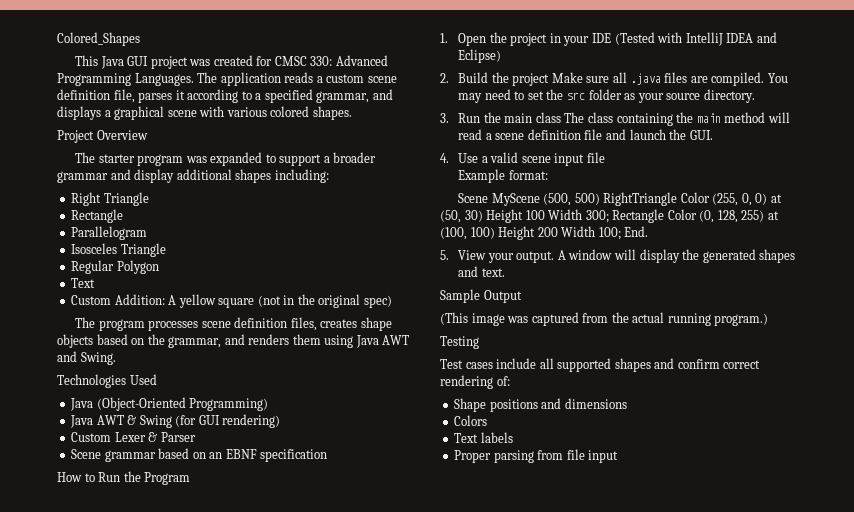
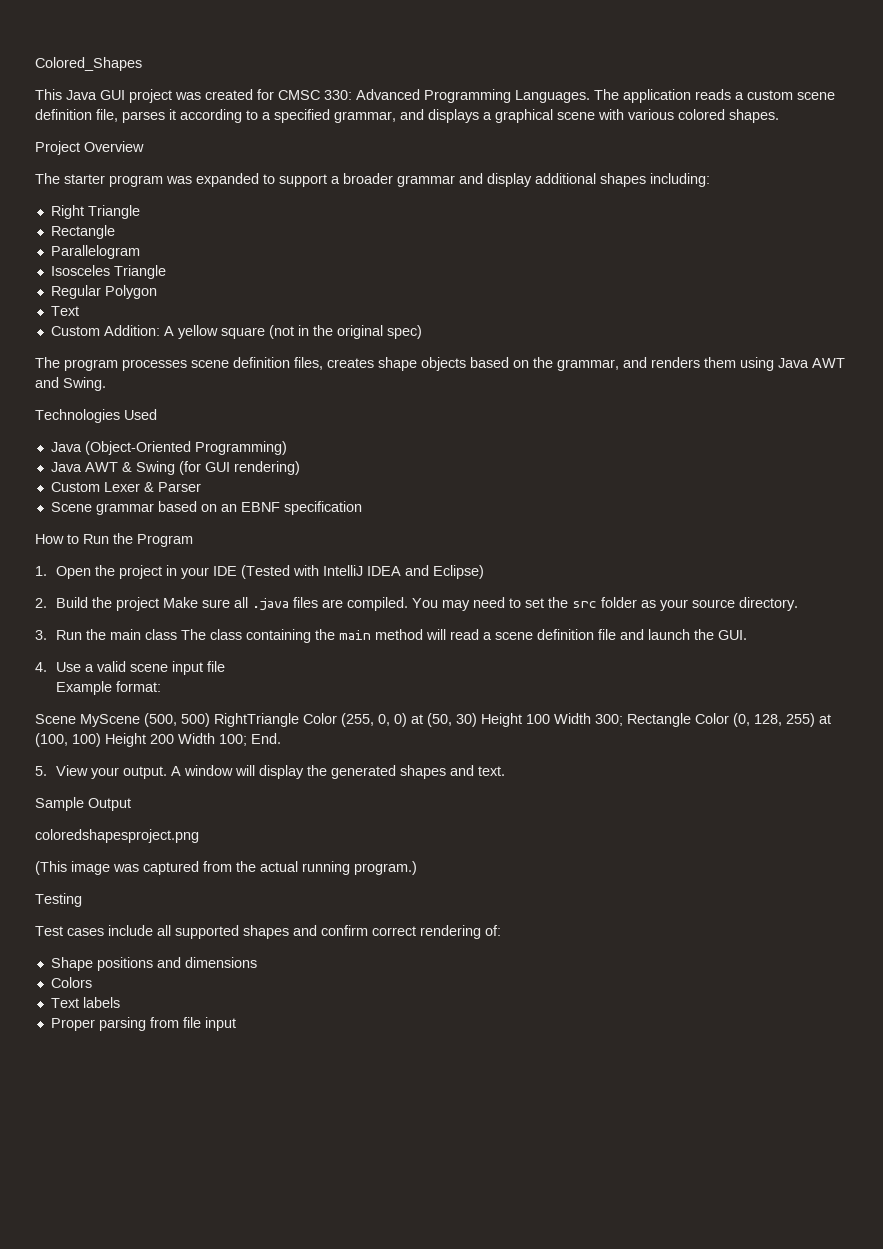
+ coloredshapesproject.png

